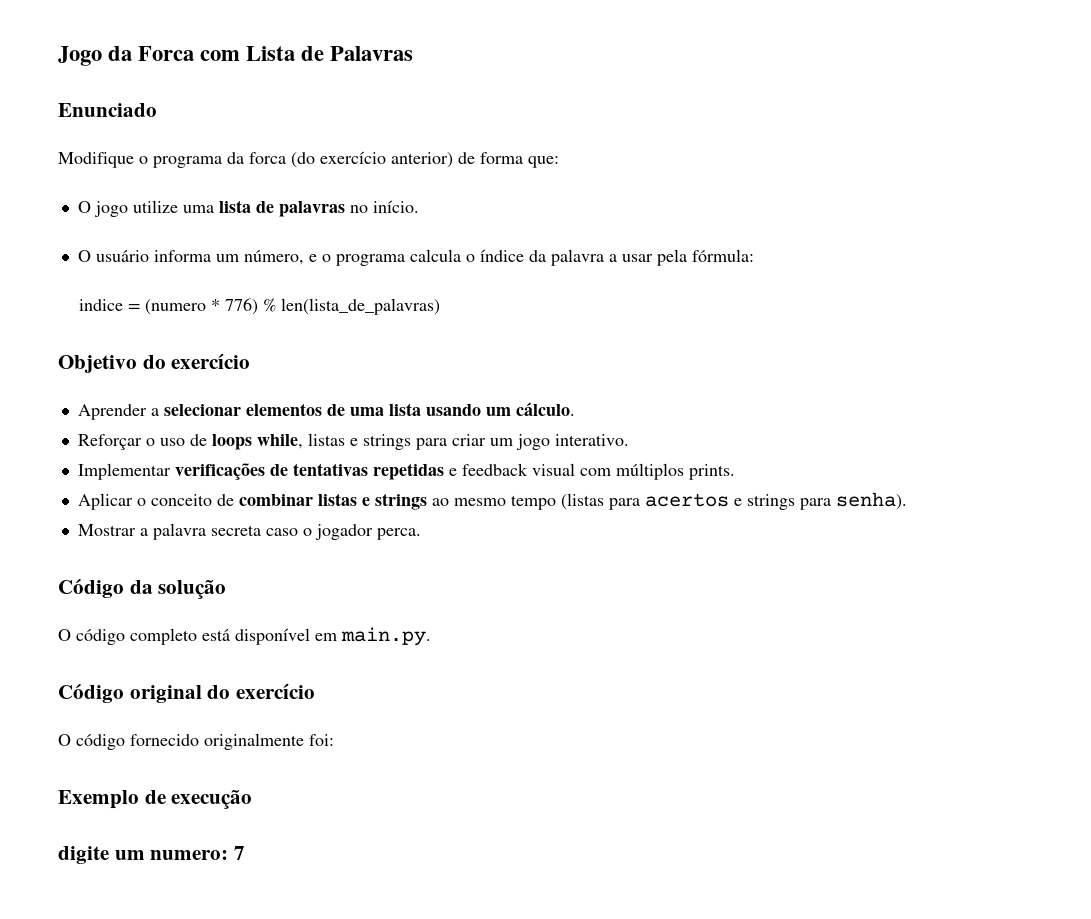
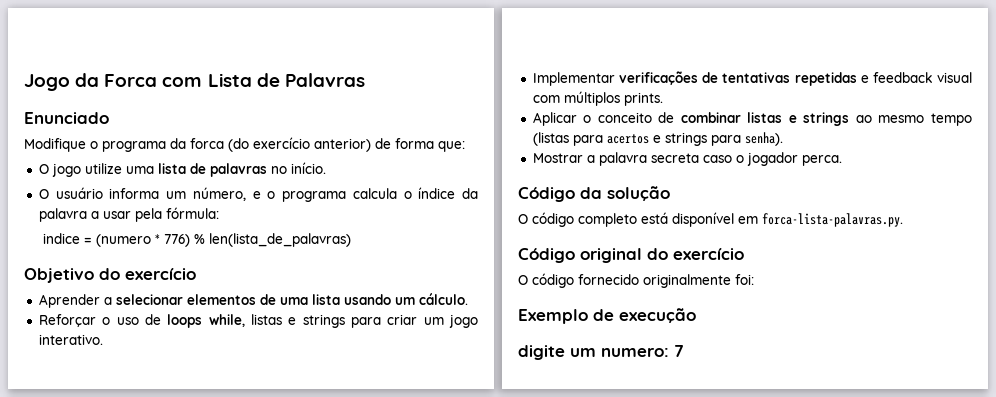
- O código completo está disponível em main.py.
+ O código completo está disponível em forca-lista-palavras.py.

